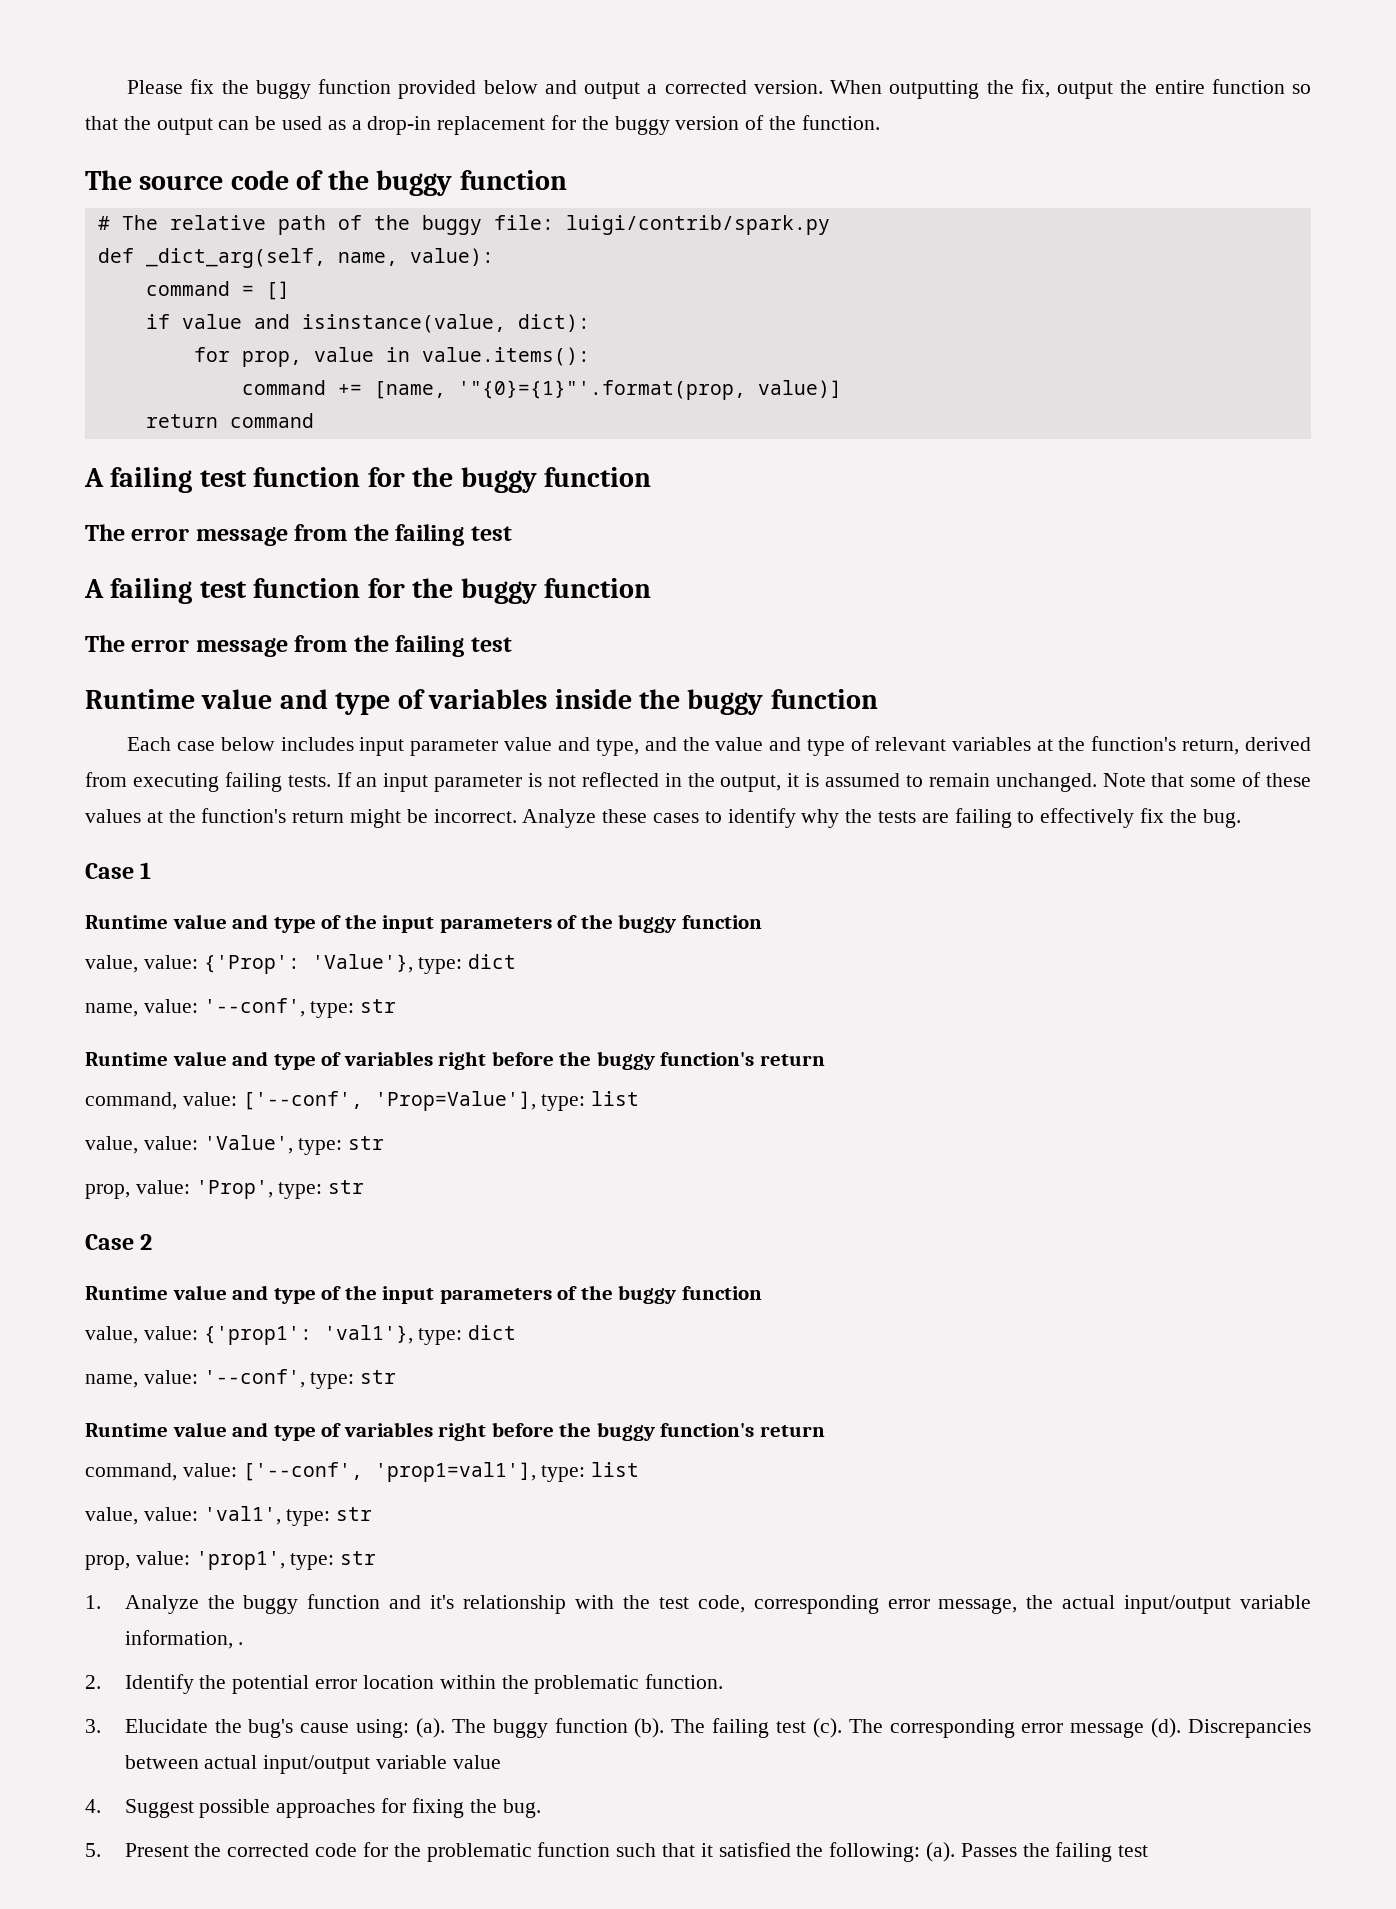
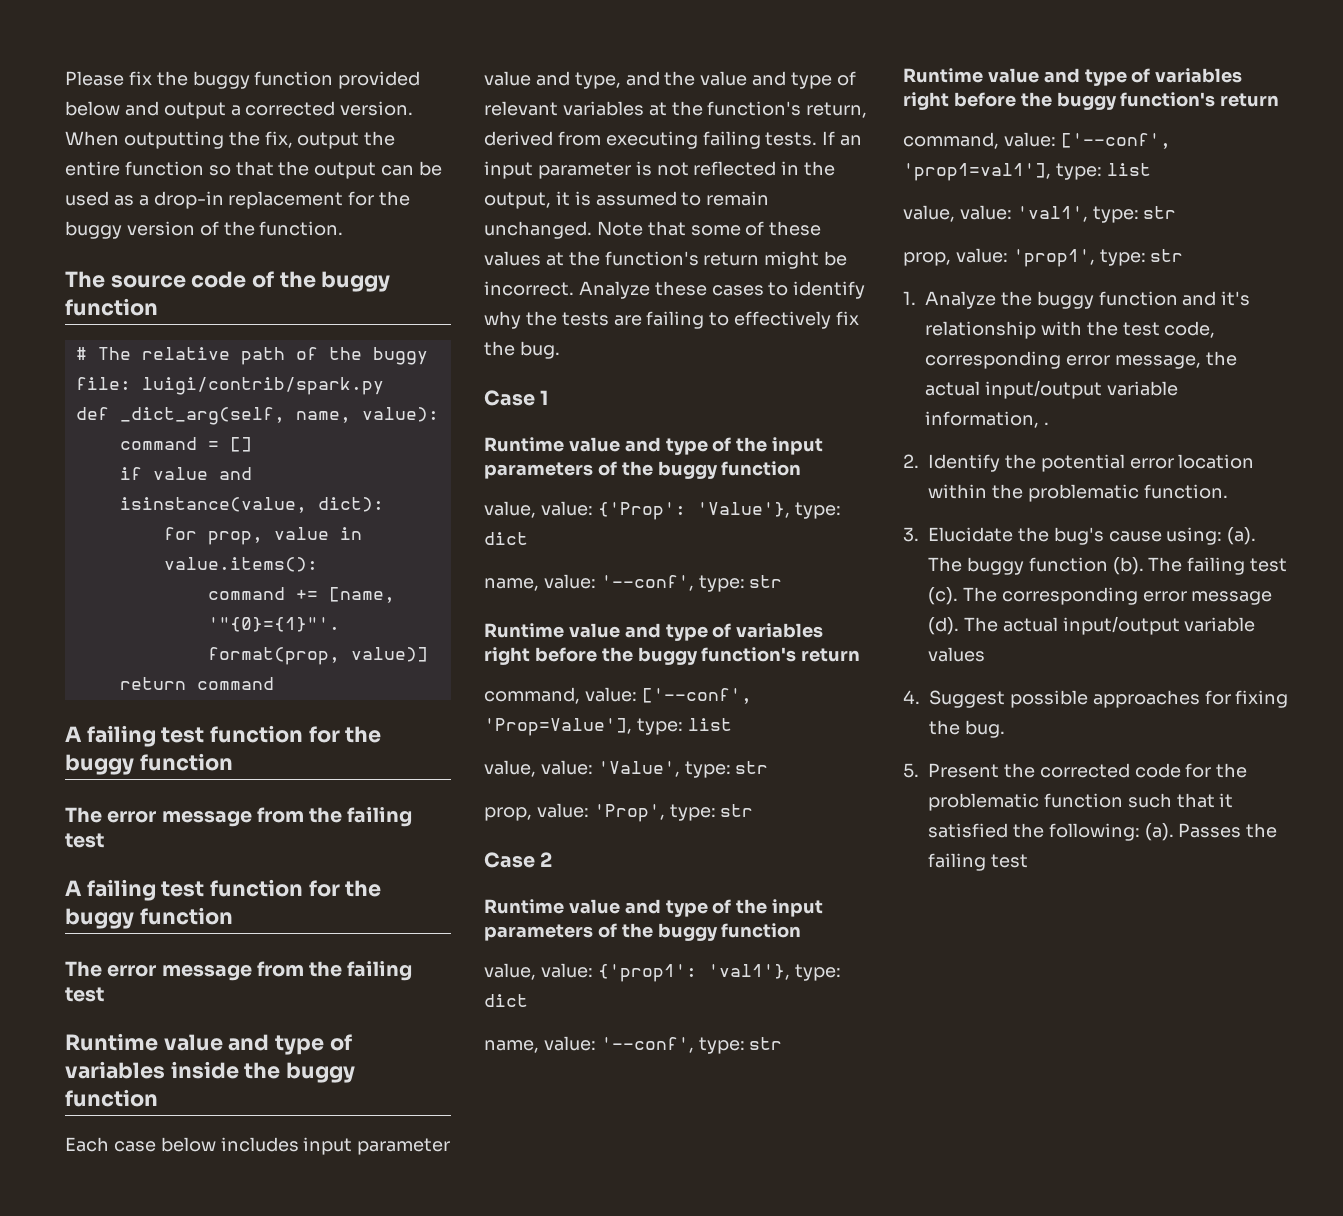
- Discrepancies between actual input/output variable value
+ The actual input/output variable values

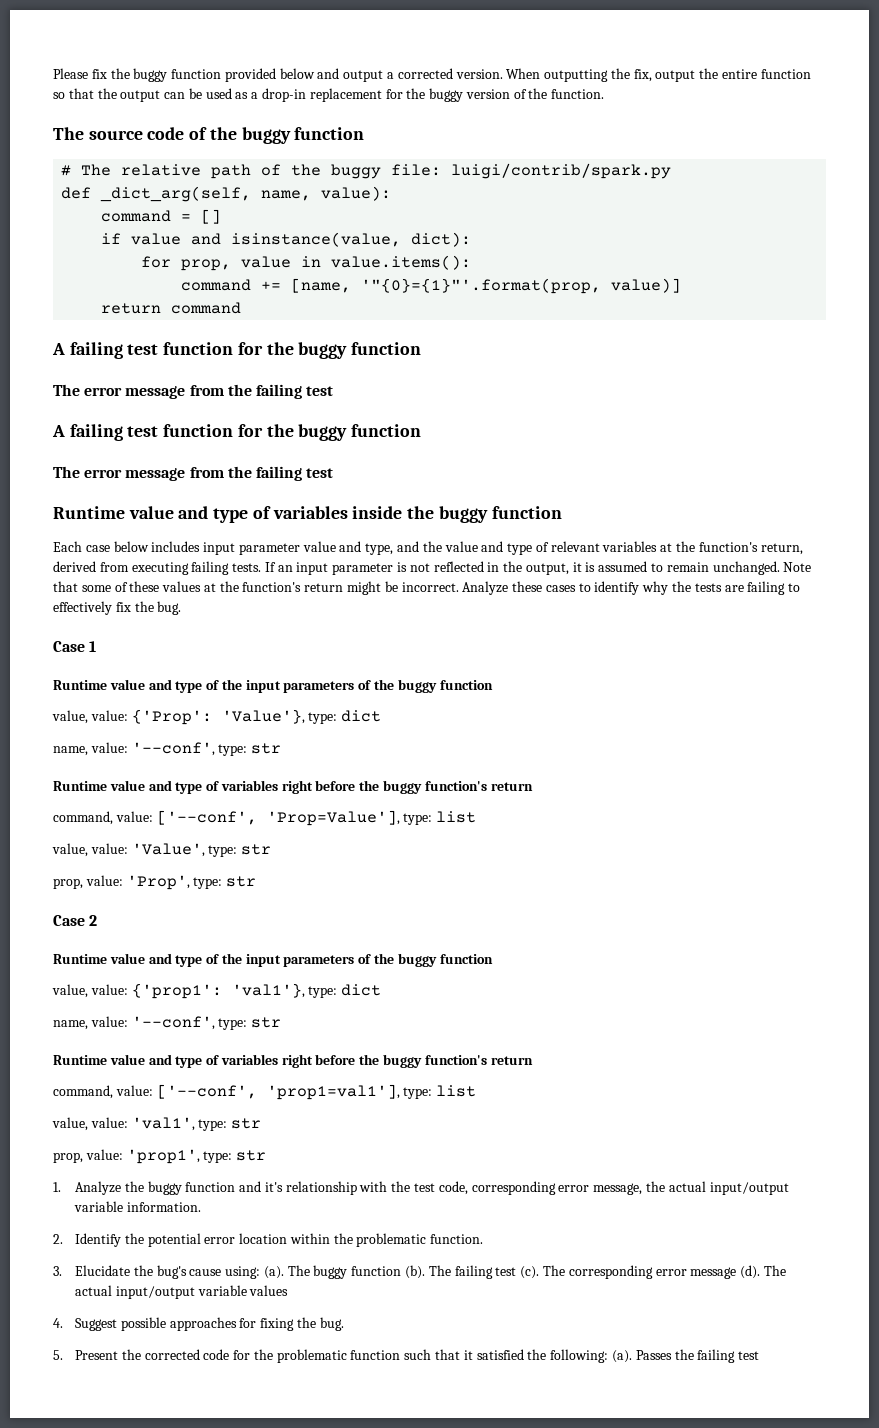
- 1. Analyze the buggy function and it's relationship with the test code, corresponding error message, the actual input/output variable information, .
+ 1. Analyze the buggy function and it's relationship with the test code, corresponding error message, the actual input/output variable information.

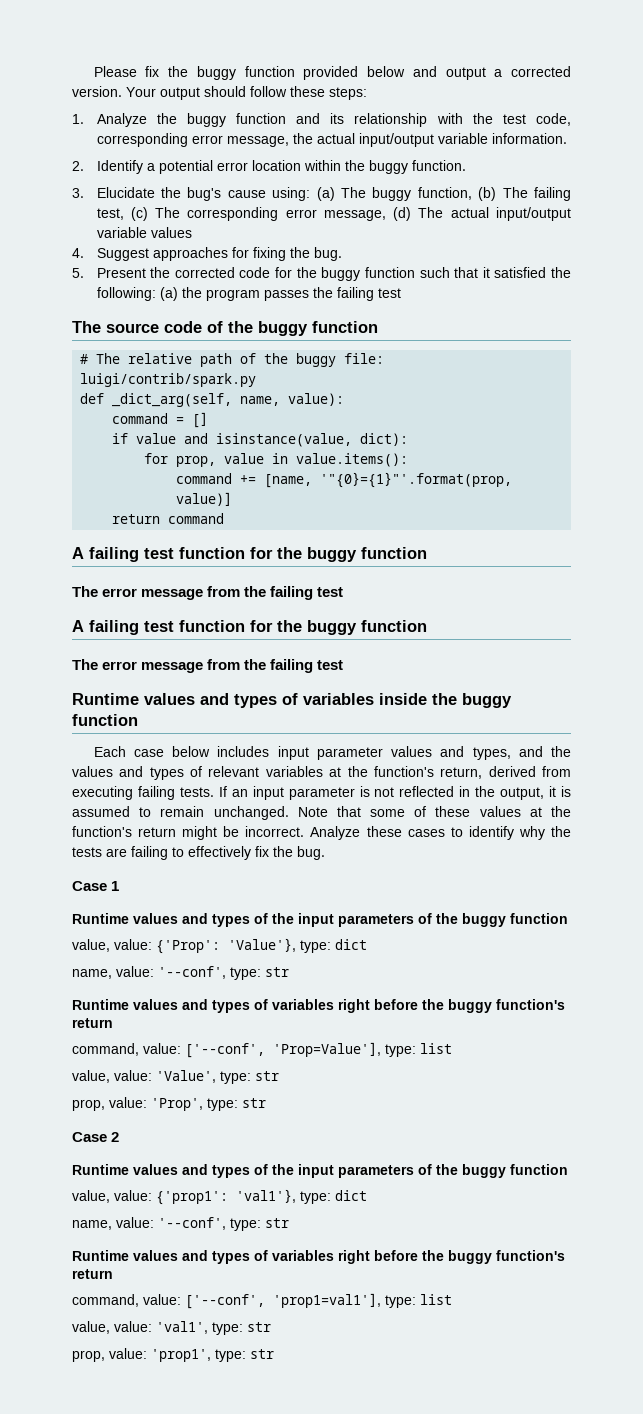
- When outputting the fix, output the entire function so that the output can be used as a drop-in replacement for the buggy version of the function.
+ Your output should follow these steps:
+ 1. Analyze the buggy function and its relationship with the test code, corresponding error message, the actual input/output variable information.
+ 2. Identify a potential error location within the buggy function.
+ 3. Elucidate the bug's cause using: (a) The buggy function, (b) The failing test, (c) The corresponding error message, (d) The actual input/output variable values
+ 4. Suggest approaches for fixing the bug.
+ 5. Present the corrected code for the buggy function such that it satisfied the following: (a) the program passes the failing test
- Runtime value and type of variables inside the buggy function
+ Runtime values and types of variables inside the buggy function
- Each case below includes input parameter value and type, and the value and type of relevant variables at the function's return, derived from executing failing tests.
+ Each case below includes input parameter values and types, and the values and types of relevant variables at the function's return, derived from executing failing tests.
  Case 1
- Runtime value and type of the input parameters of the buggy function
+ Runtime values and types of the input parameters of the buggy function
  value, value: {'Prop': 'Value'}, type: dict
  name, value: '--conf', type: str
- Runtime value and type of variables right before the buggy function's return
+ Runtime values and types of variables right before the buggy function's return
  Case 2
- Runtime value and type of the input parameters of the buggy function
+ Runtime values and types of the input parameters of the buggy function
  value, value: {'prop1': 'val1'}, type: dict
  name, value: '--conf', type: str
- Runtime value and type of variables right before the buggy function's return
+ Runtime values and types of variables right before the buggy function's return
- 1. Analyze the buggy function and it's relationship with the test code, corresponding error message, the actual input/output variable information.
- 2. Identify the potential error location within the problematic function.
- 3. Elucidate the bug's cause using: (a). The buggy function (b). The failing test (c). The corresponding error message (d). The actual input/output variable values
- 4. Suggest possible approaches for fixing the bug.
- 5. Present the corrected code for the problematic function such that it satisfied the following: (a). Passes the failing test

